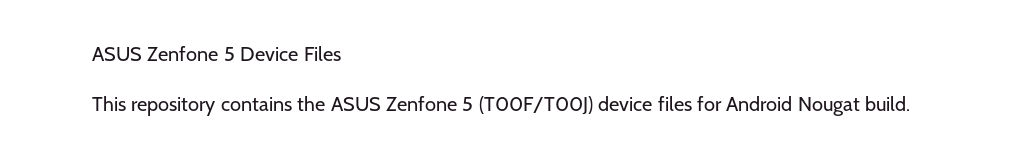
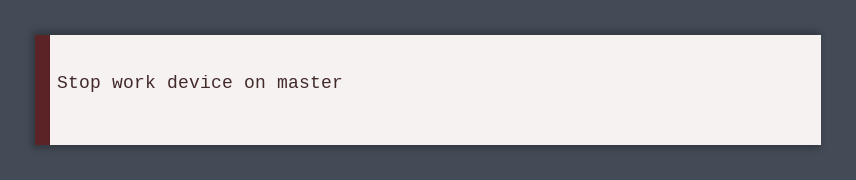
- ASUS Zenfone 5 Device Files
- This repository contains the ASUS Zenfone 5 (T00F/T00J) device files for Android Nougat build.
+ Stop work device on master

